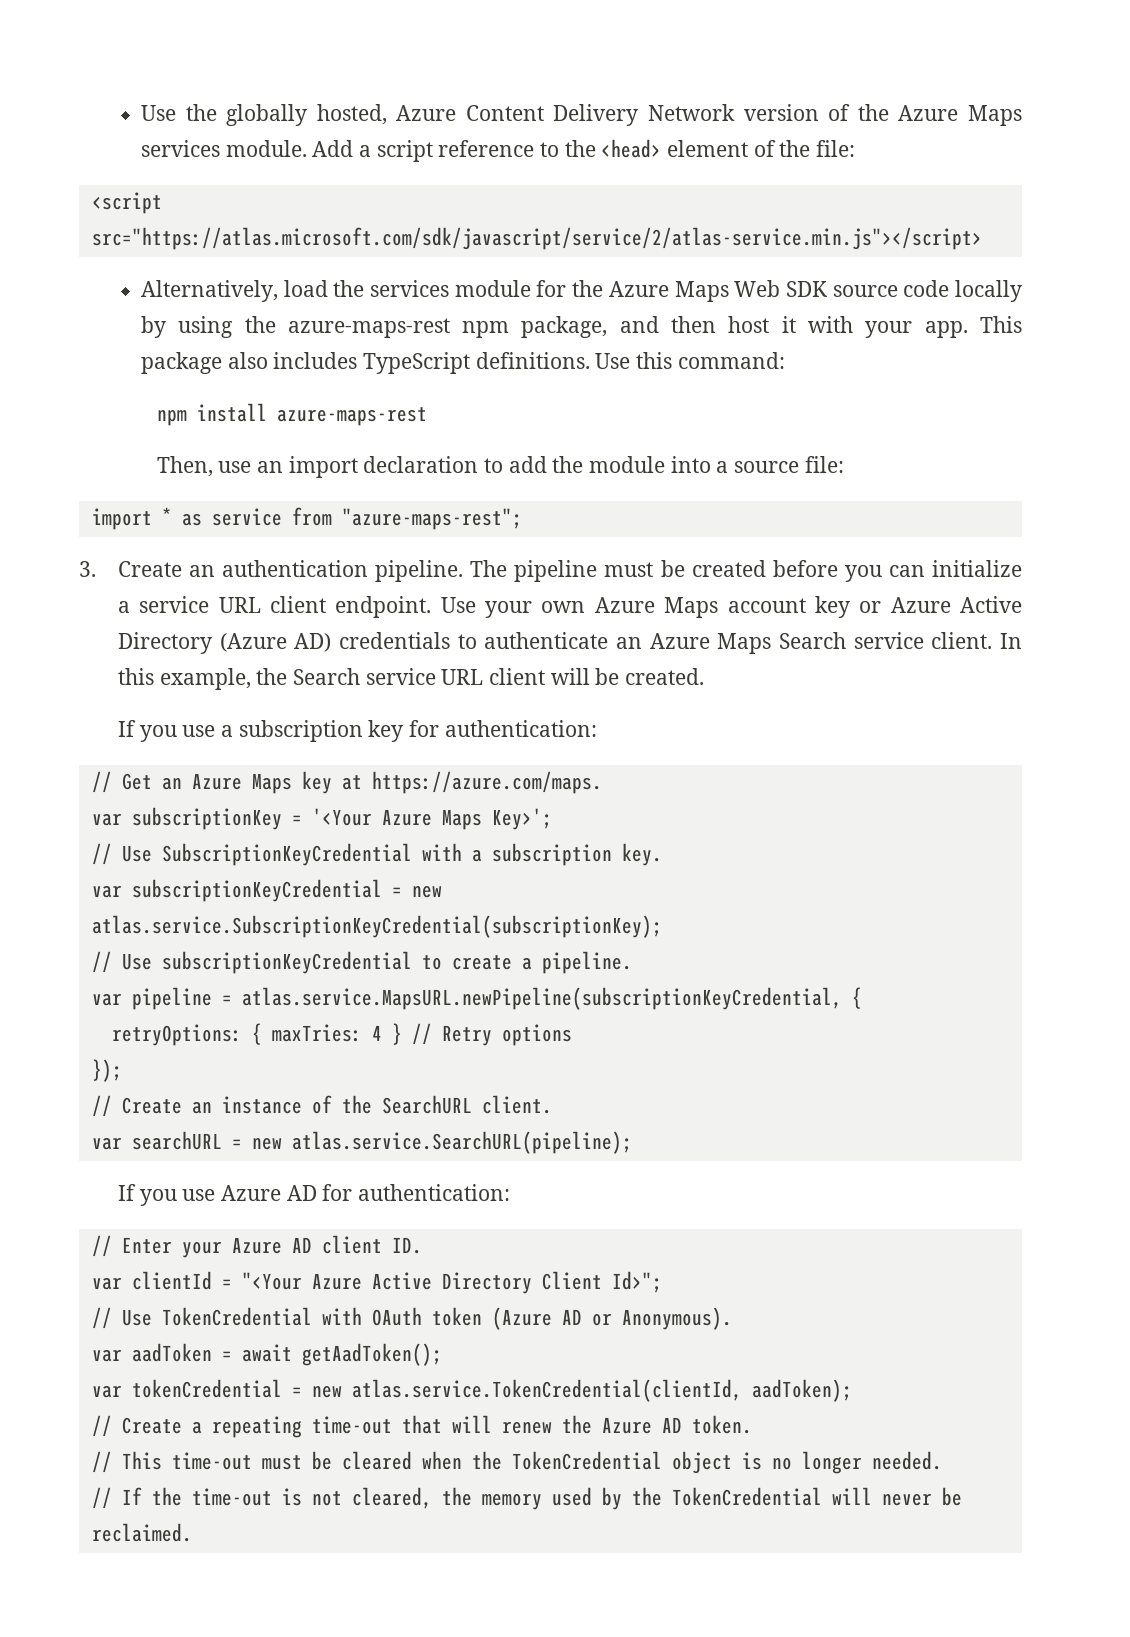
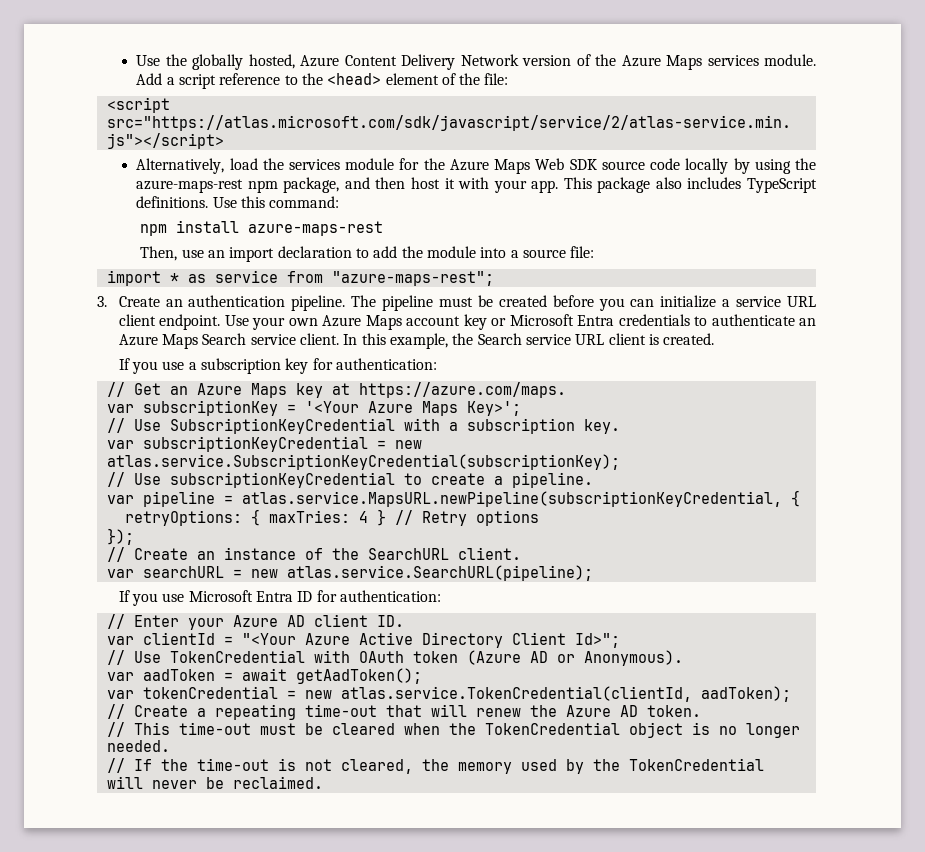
- Use your own Azure Maps account key or Azure Active Directory (Azure AD) credentials to authenticate an Azure Maps Search service client.
+ Use your own Azure Maps account key or Microsoft Entra credentials to authenticate an Azure Maps Search service client.
- In this example, the Search service URL client will be created.
+ In this example, the Search service URL client is created.
- If you use Azure AD for authentication:
+ If you use Microsoft Entra ID for authentication:

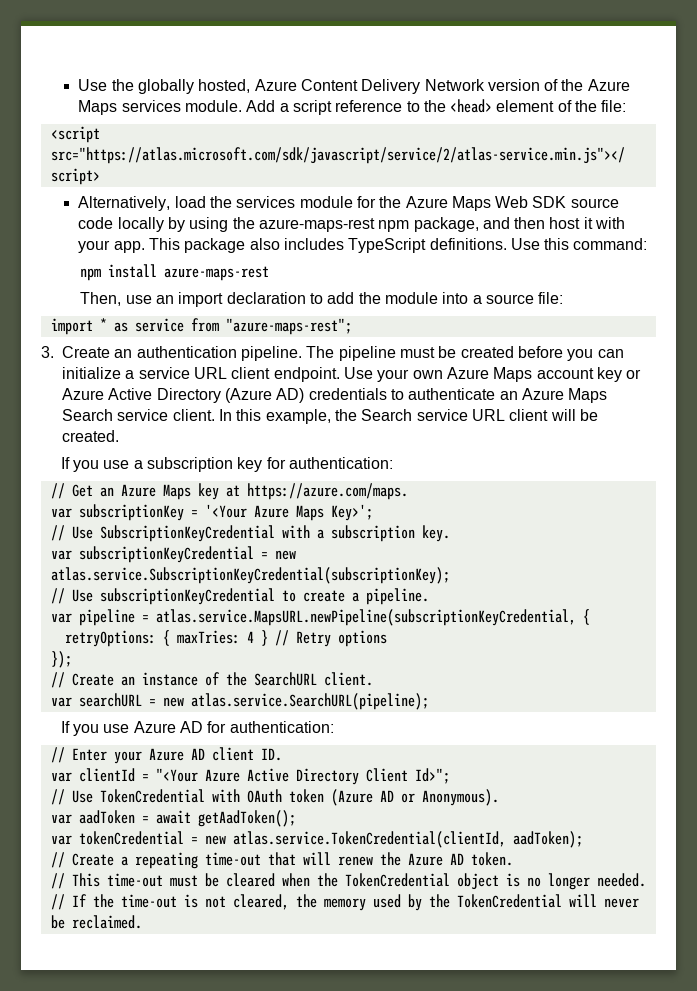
- Use your own Azure Maps account key or Microsoft Entra credentials to authenticate an Azure Maps Search service client.
+ Use your own Azure Maps account key or Azure Active Directory (Azure AD) credentials to authenticate an Azure Maps Search service client.
- In this example, the Search service URL client is created.
+ In this example, the Search service URL client will be created.
- If you use Microsoft Entra ID for authentication:
+ If you use Azure AD for authentication:

